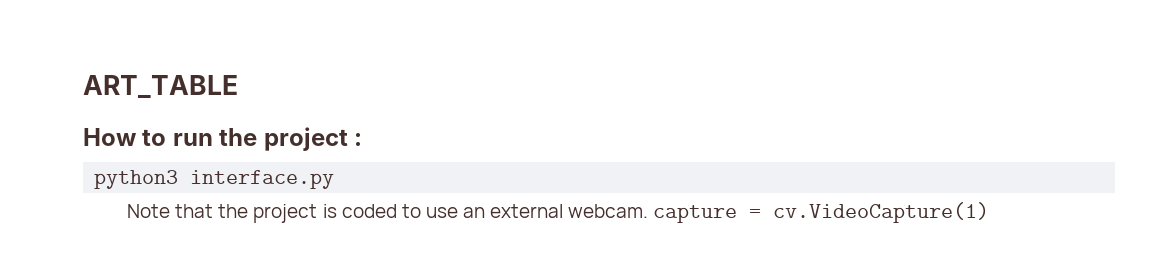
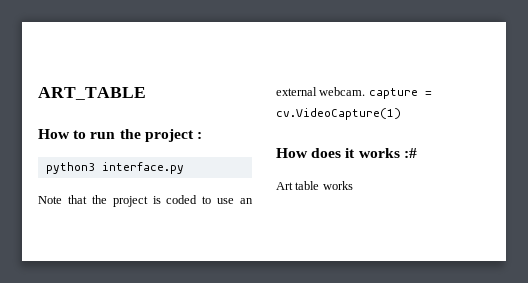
+ How does it works :#
+ Art table works

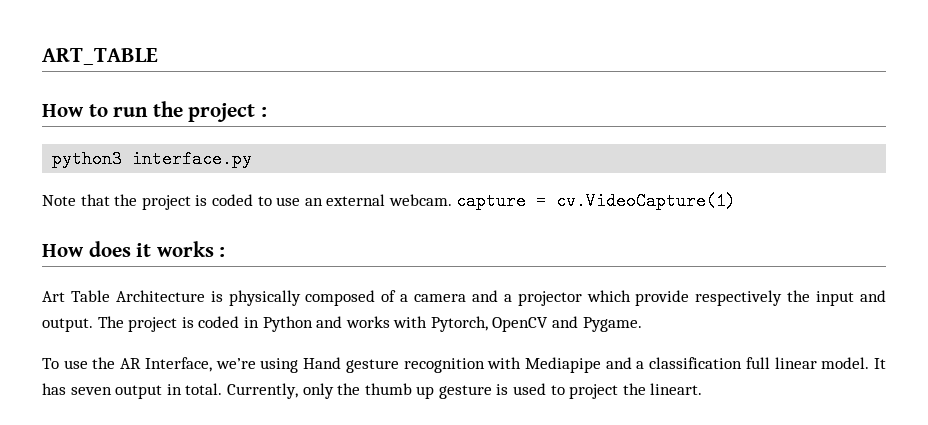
- How does it works :#
+ How does it works :
- Art table works
+ Art Table Architecture is physically composed of a camera and a projector which provide respectively the input and output. The project is coded in Python and works with Pytorch, OpenCV and Pygame.
+ To use the AR Interface, we’re using Hand gesture recognition with Mediapipe and a classification full linear model. It has seven output in total. Currently, only the thumb up gesture is used to project the lineart.

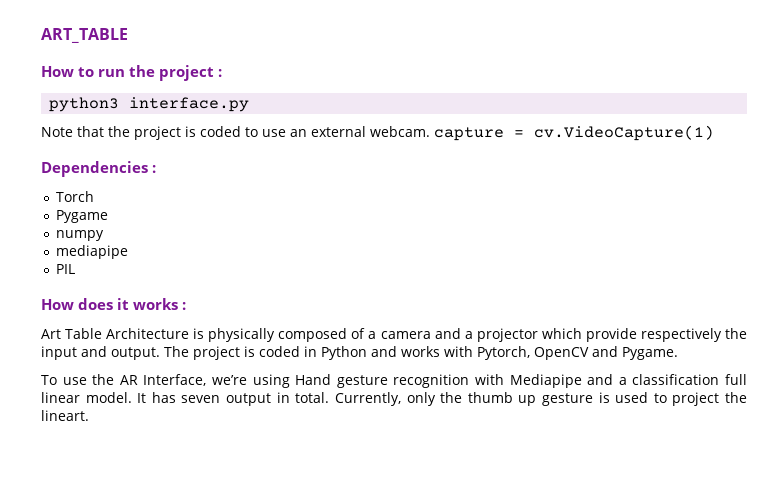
+ Dependencies :
+ Torch
+ Pygame
+ numpy
+ mediapipe
+ PIL

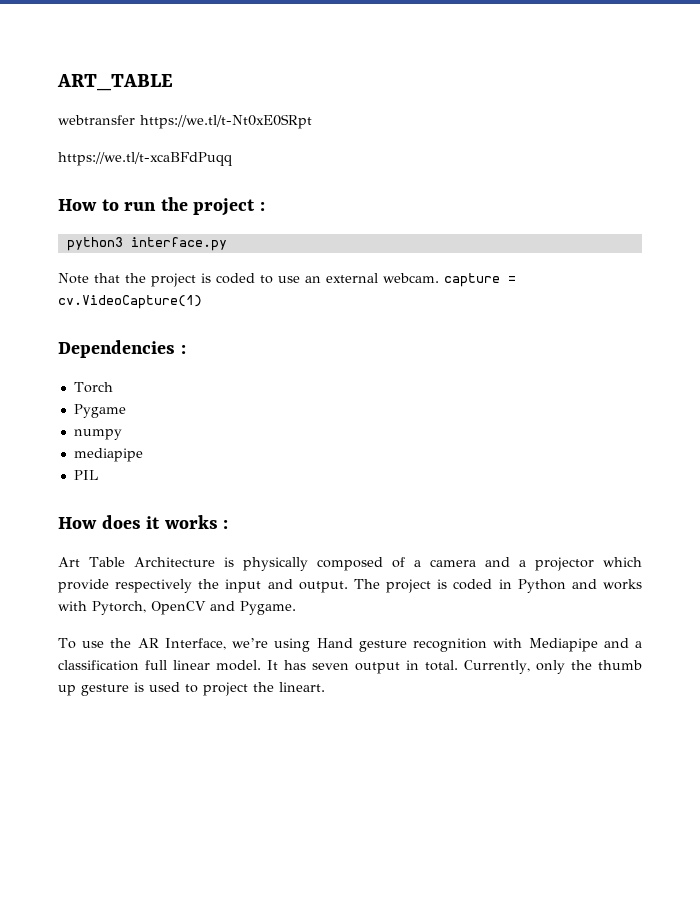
+ webtransfer https://we.tl/t-Nt0xE0SRpt
+ https://we.tl/t-xcaBFdPuqq

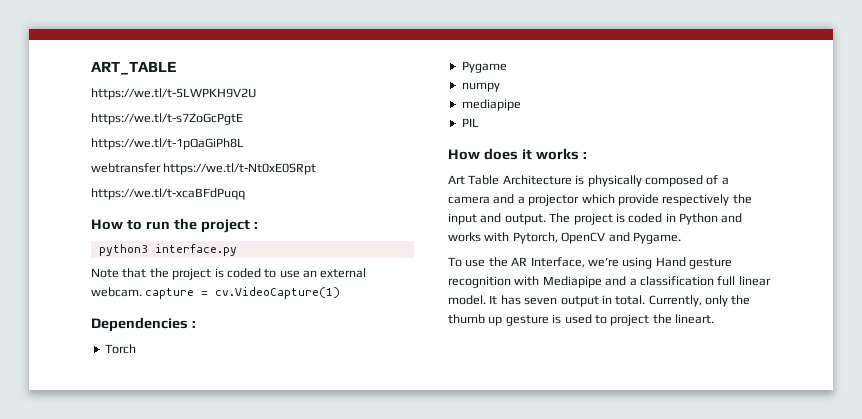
+ https://we.tl/t-5LWPKH9V2U
+ https://we.tl/t-s7ZoGcPgtE
+ https://we.tl/t-1pQaGiPh8L

